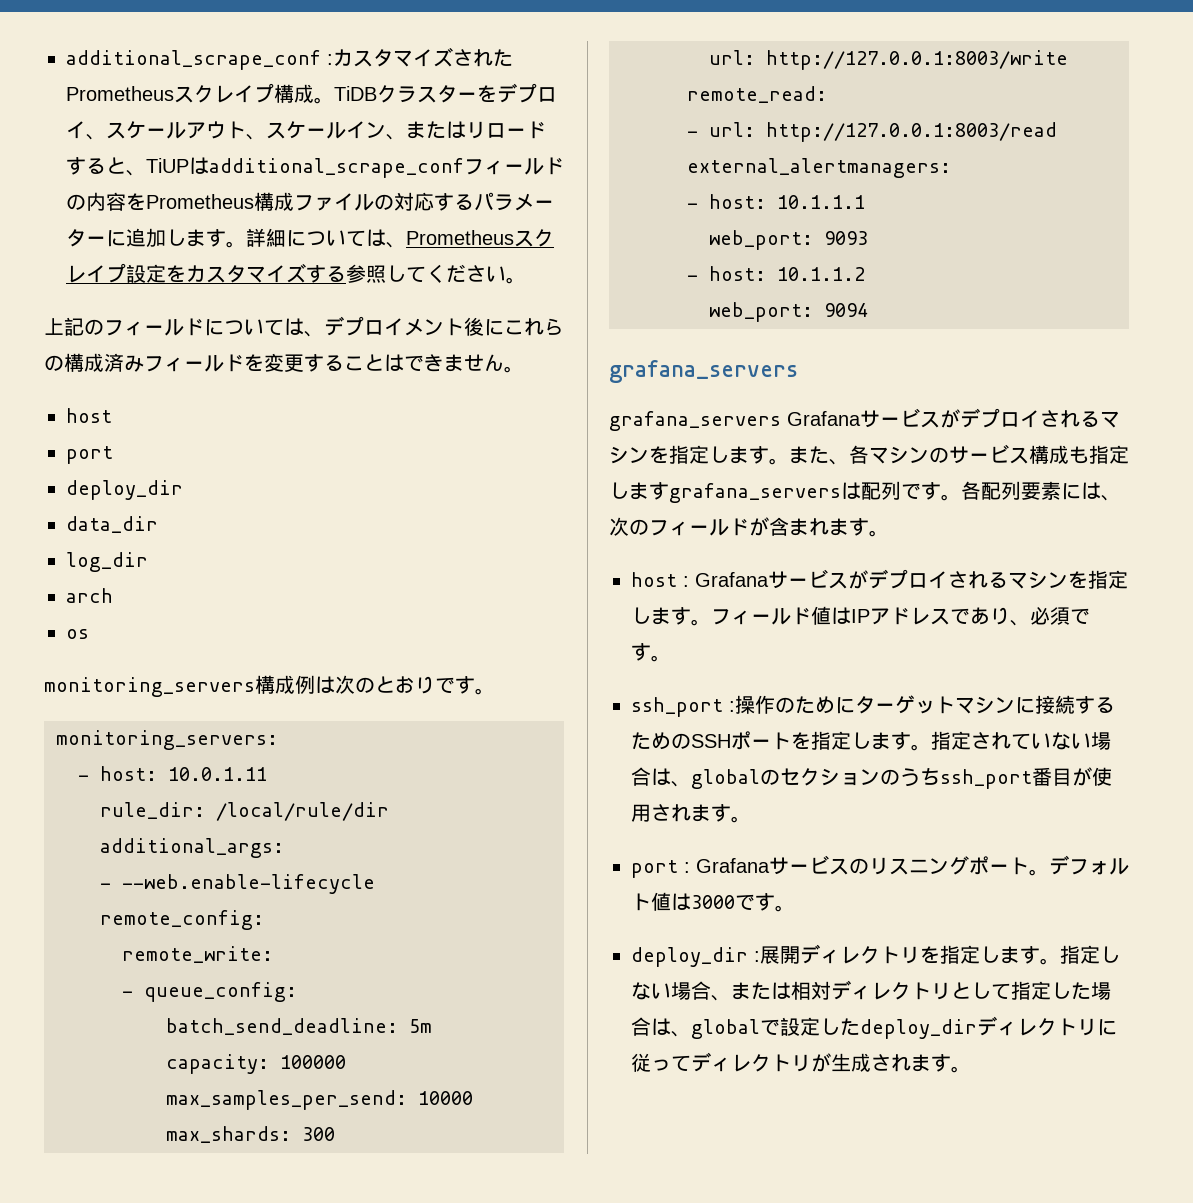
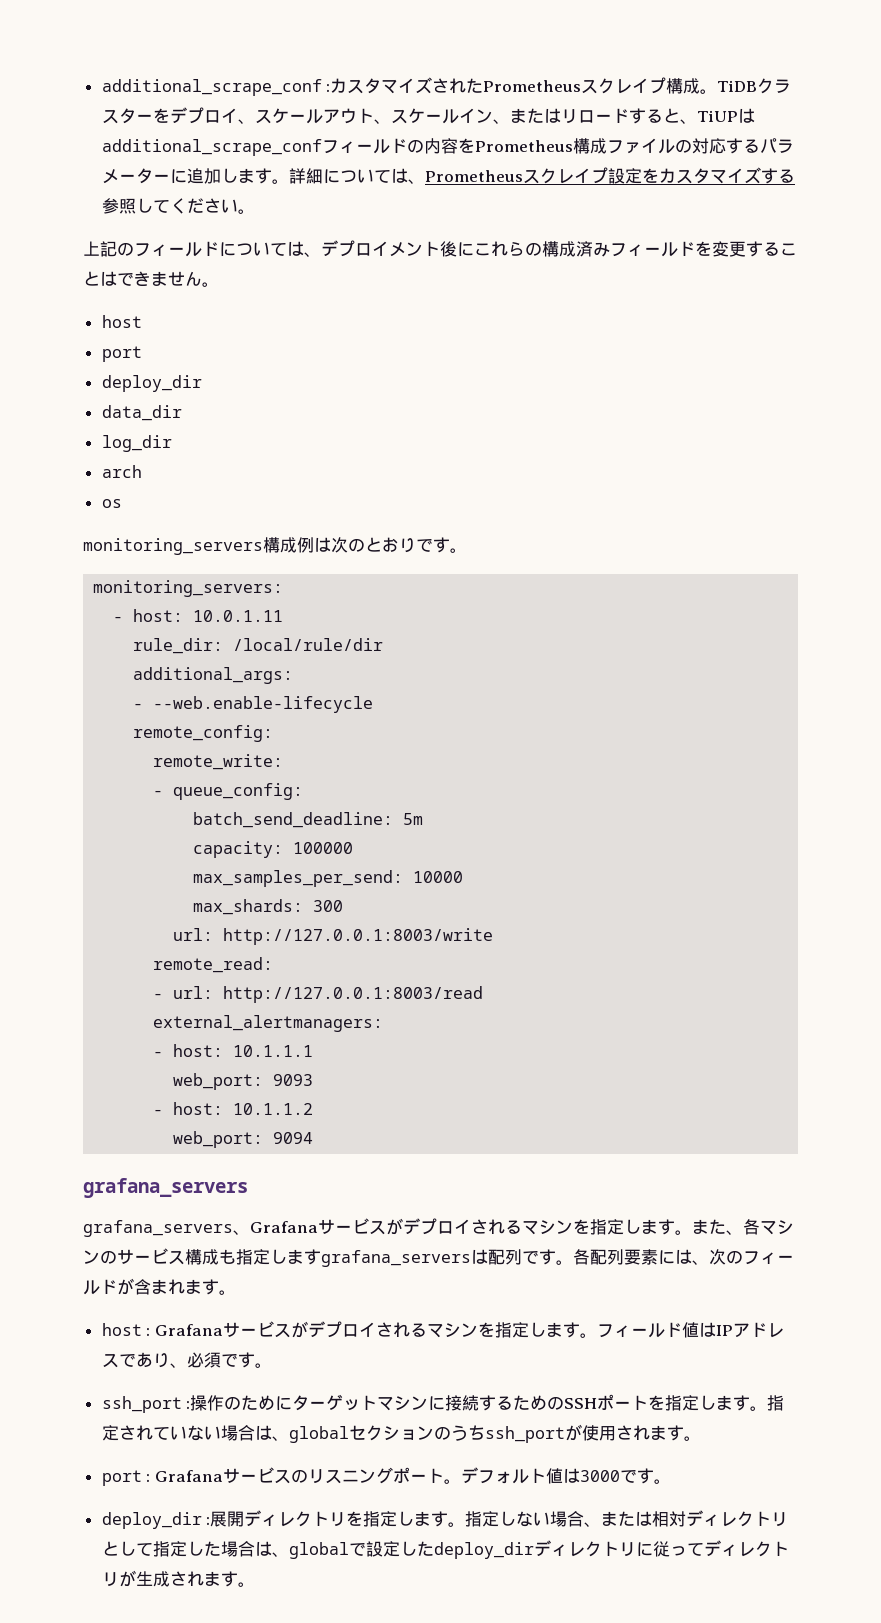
- grafana_servers Grafanaサービスがデプロイされるマシンを指定します。
+ grafana_servers、Grafanaサービスがデプロイされるマシンを指定します。
- 指定されていない場合は、globalのセクションのうちssh_port番目が使用されます。
+ 指定されていない場合は、globalセクションのうちssh_portが使用されます。

